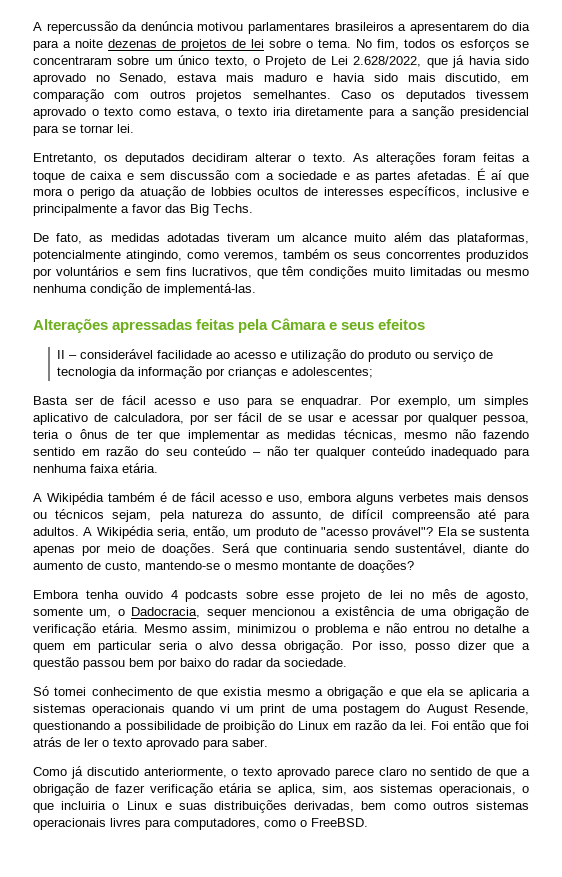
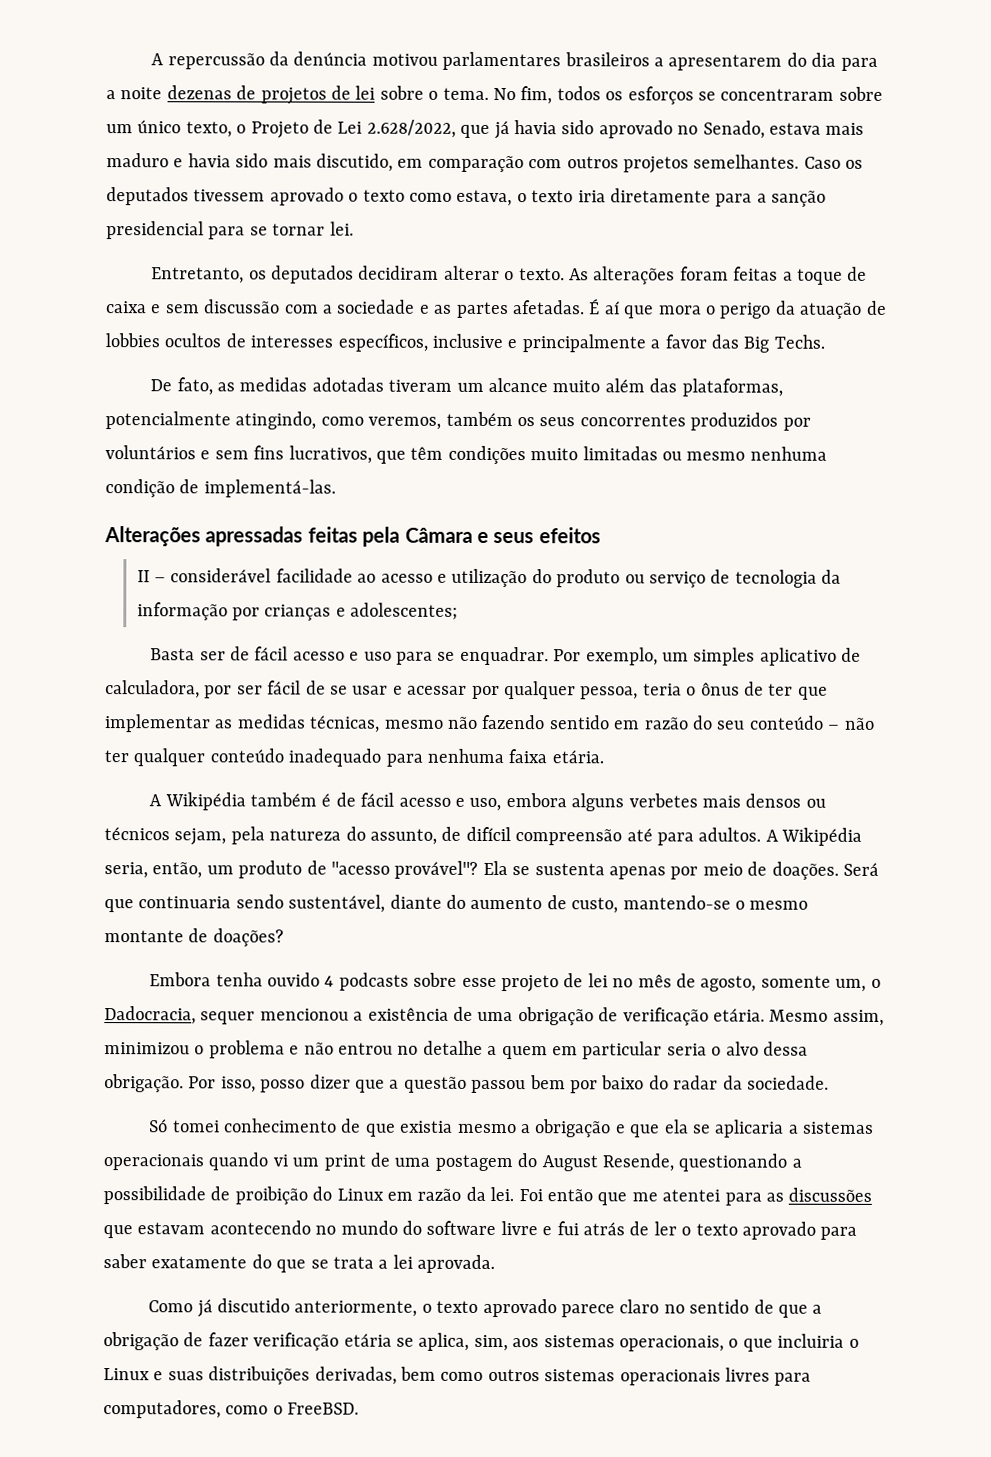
- Foi então que foi atrás de ler o texto aprovado para saber.
+ Foi então que me atentei para as discussões que estavam acontecendo no mundo do software livre e fui atrás de ler o texto aprovado para saber exatamente do que se trata a lei aprovada.

